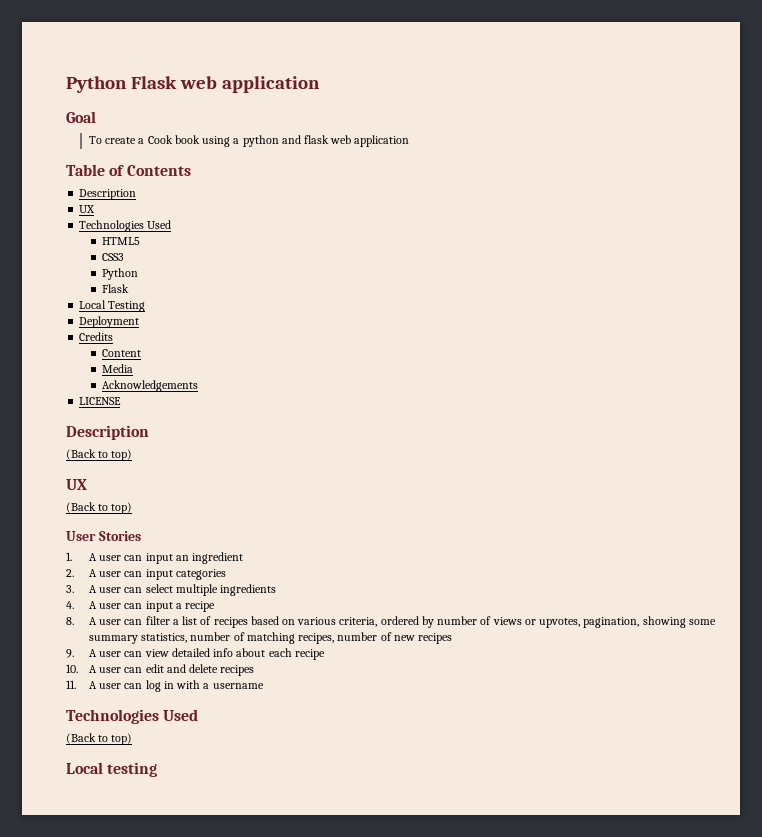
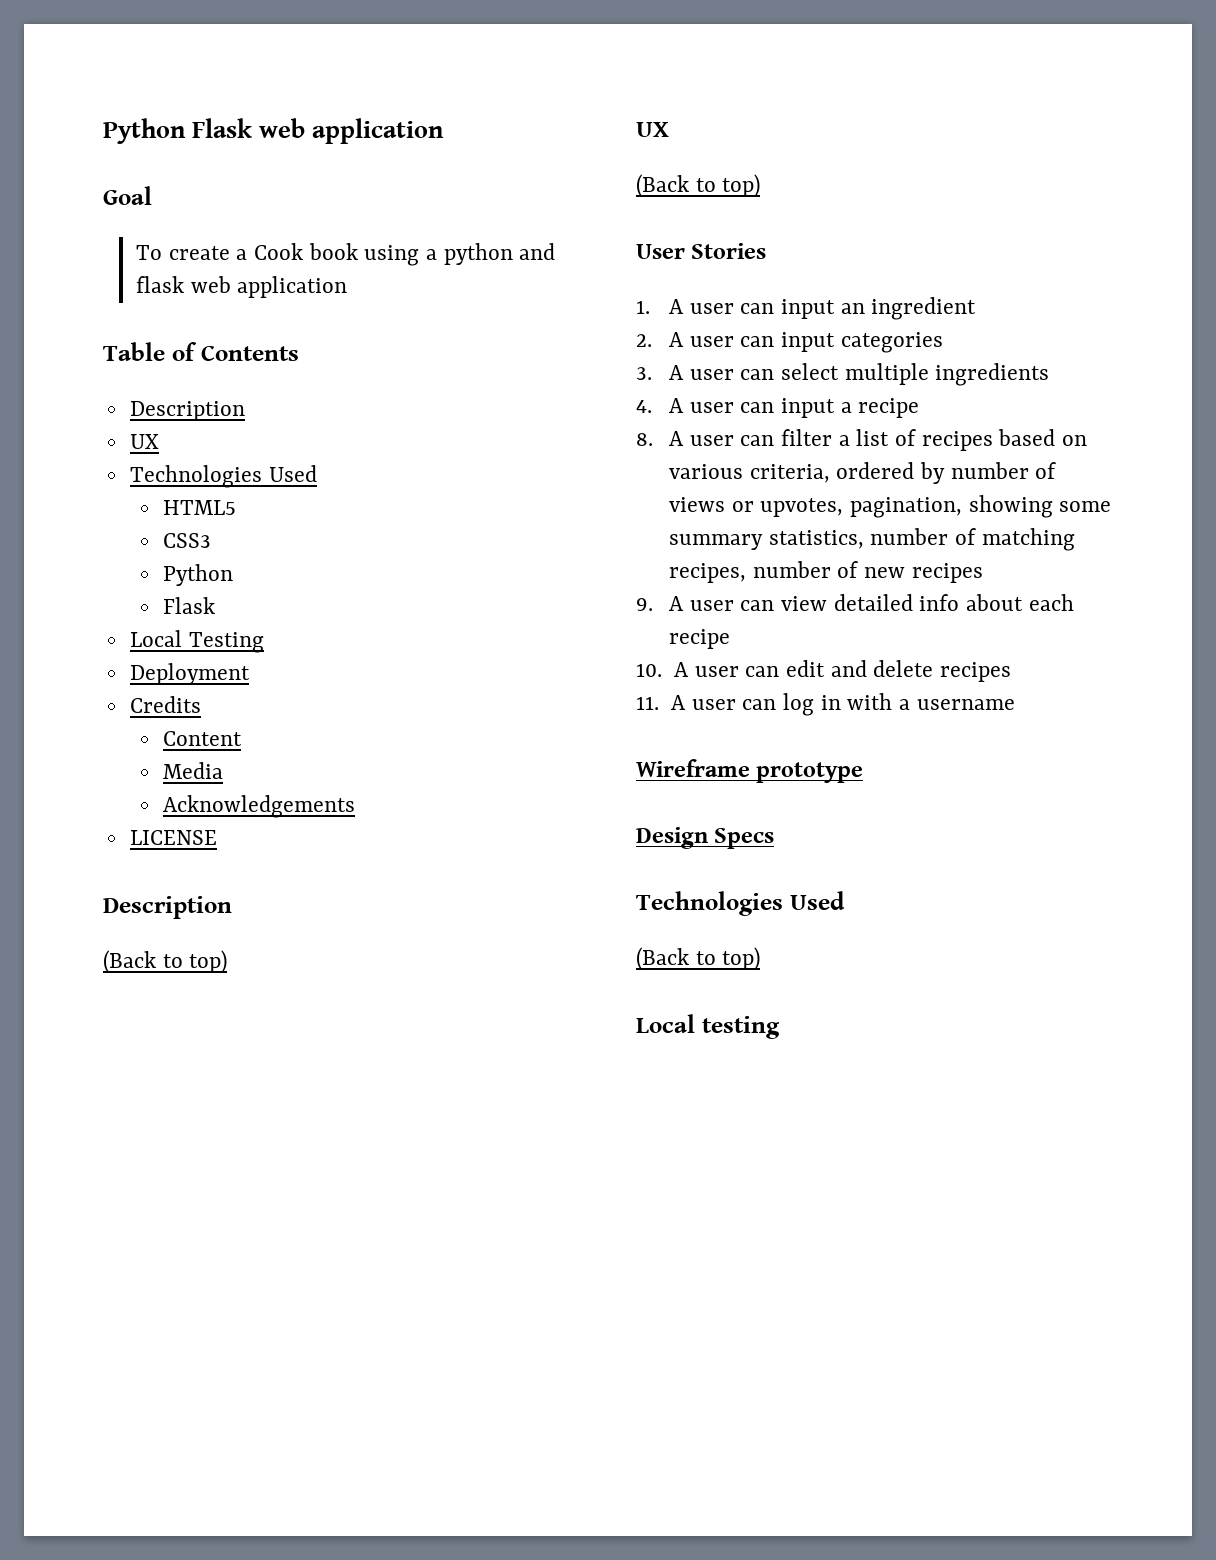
+ Wireframe prototype
+ Design Specs

